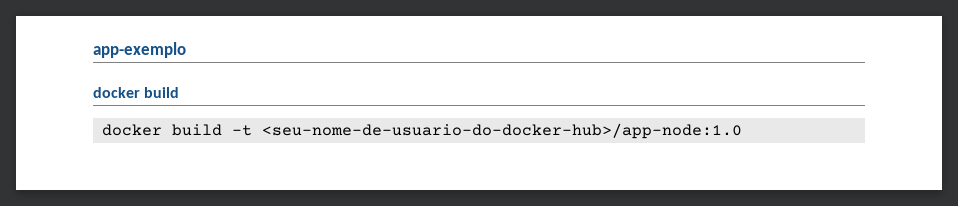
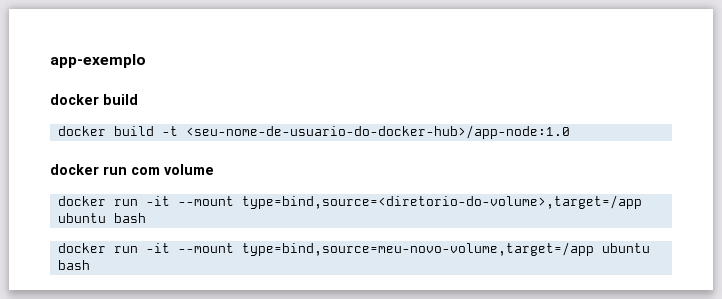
+ docker run com volume
+ docker run -it --mount type=bind,source=<diretorio-do-volume>,target=/app ubuntu bash
+ docker run -it --mount type=bind,source=meu-novo-volume,target=/app ubuntu bash

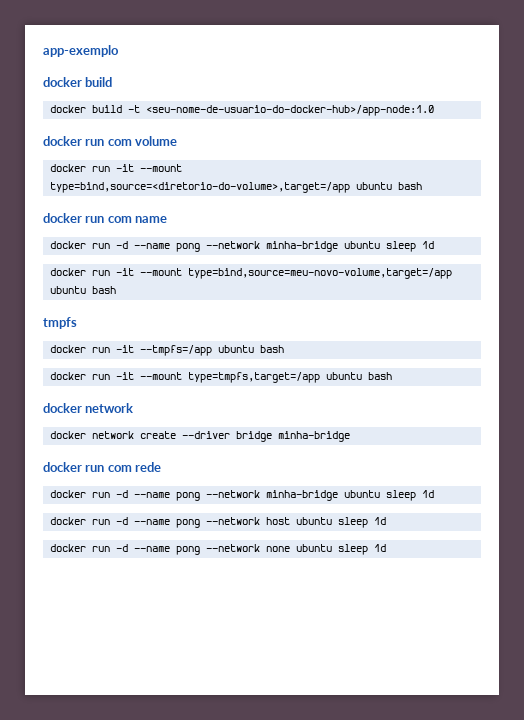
+ docker run com name
+ docker run -d --name pong --network minha-bridge ubuntu sleep 1d
+ tmpfs
+ docker run -it --tmpfs=/app ubuntu bash
+ docker run -it --mount type=tmpfs,target=/app ubuntu bash
+ docker network
+ docker network create --driver bridge minha-bridge
+ docker run com rede
+ docker run -d --name pong --network minha-bridge ubuntu sleep 1d
+ docker run -d --name pong --network host ubuntu sleep 1d
+ docker run -d --name pong --network none ubuntu sleep 1d

